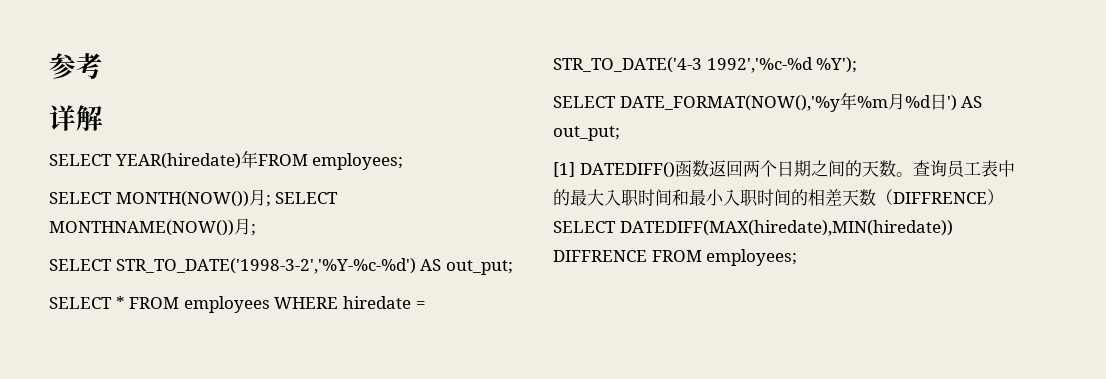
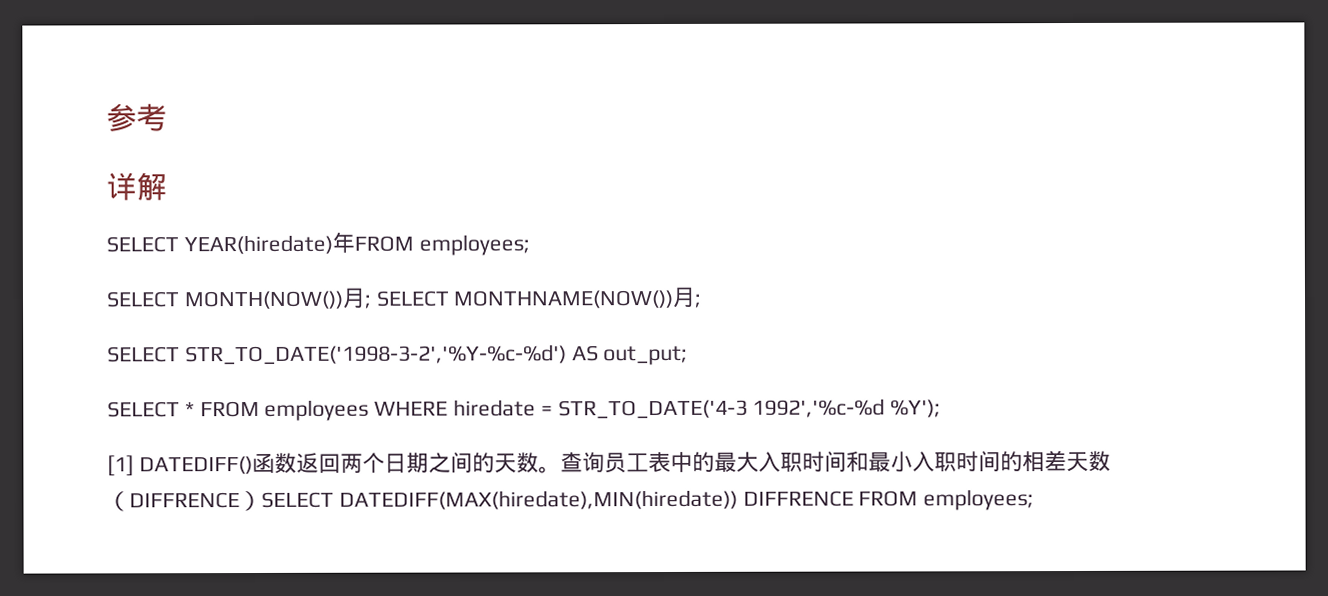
- SELECT DATE_FORMAT(NOW(),'%y年%m月%d日') AS out_put;

